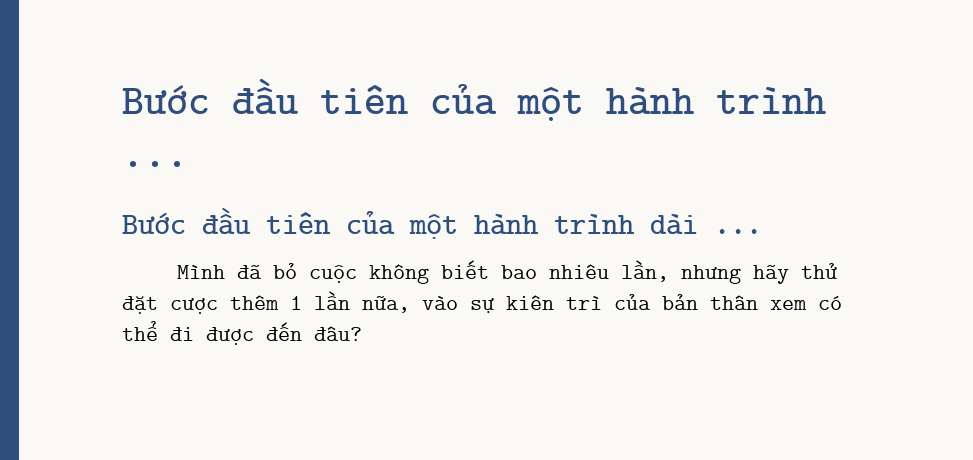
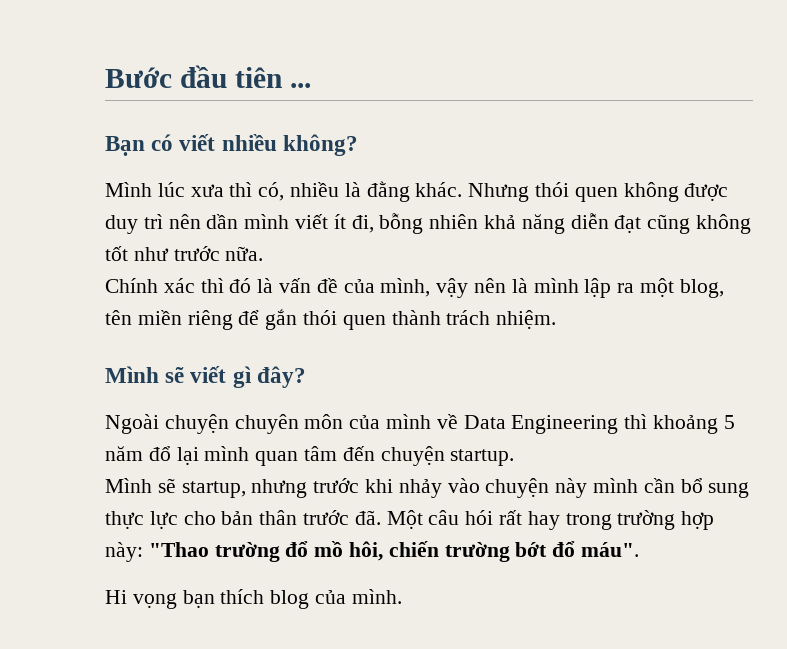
- Bước đầu tiên của một hành trình ...
- Bước đầu tiên của một hành trình dài ...
- Mình đã bỏ cuộc không biết bao nhiêu lần, nhưng hãy thử đặt cược thêm 1 lần nữa, vào sự kiên trì của bản thân xem có thể đi được đến đâu?
+ Bước đầu tiên ...
+ Bạn có viết nhiều không?
+ Mình lúc xưa thì có, nhiều là đằng khác. Nhưng thói quen không được duy trì nên dần mình viết ít đi, bỗng nhiên khả năng diễn đạt cũng không tốt như trước nữa.
+ Chính xác thì đó là vấn đề của mình, vậy nên là mình lập ra một blog, tên miền riêng để gắn thói quen thành trách nhiệm.
+ Mình sẽ viết gì đây?
+ Ngoài chuyện chuyên môn của mình về Data Engineering thì khoảng 5 năm đổ lại mình quan tâm đến chuyện startup.
+ Mình sẽ startup, nhưng trước khi nhảy vào chuyện này mình cần bổ sung thực lực cho bản thân trước đã. Một câu hói rất hay trong trường hợp này: "Thao trường đổ mồ hôi, chiến trường bớt đổ máu".
+ Hi vọng bạn thích blog của mình.

